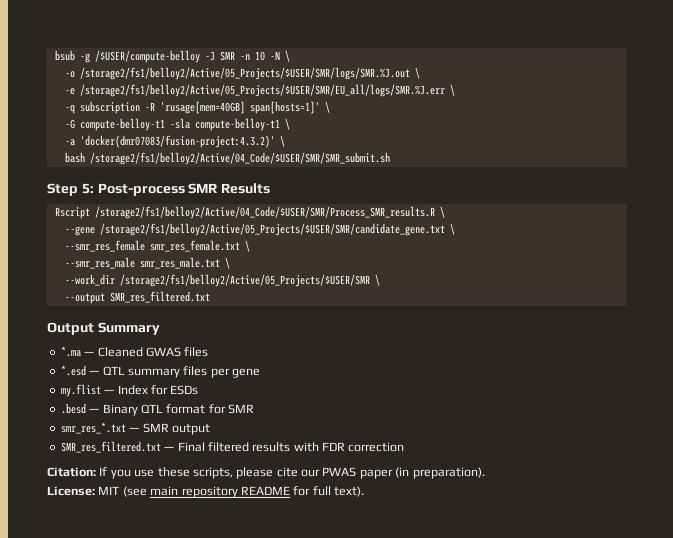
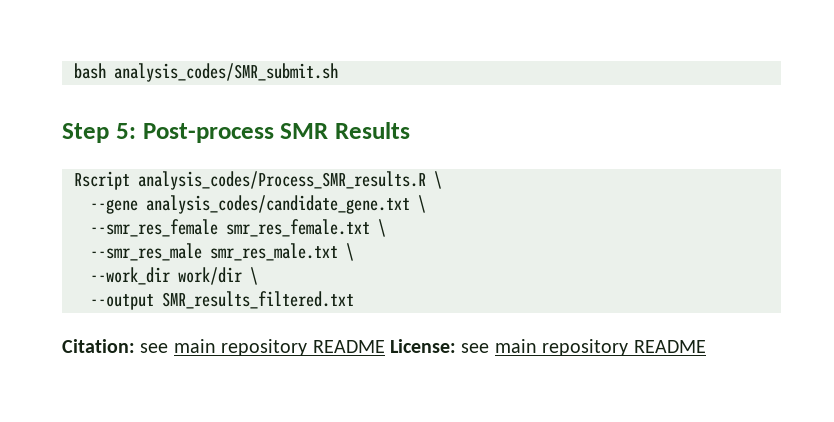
- bsub -g /$USER/compute-belloy -J SMR -n 10 -N \
- -o /storage2/fs1/belloy2/Active/05_Projects/$USER/SMR/logs/SMR.%J.out \
- -e /storage2/fs1/belloy2/Active/05_Projects/$USER/SMR/EU_all/logs/SMR.%J.err \
- -q subscription -R 'rusage[mem=40GB] span[hosts=1]' \
- -G compute-belloy-t1 -sla compute-belloy-t1 \
- -a 'docker(dmr07083/fusion-project:4.3.2)' \
- bash /storage2/fs1/belloy2/Active/04_Code/$USER/SMR/SMR_submit.sh
+ bash analysis_codes/SMR_submit.sh
- Rscript /storage2/fs1/belloy2/Active/04_Code/$USER/SMR/Process_SMR_results.R \
+ Rscript analysis_codes/Process_SMR_results.R \
- --gene /storage2/fs1/belloy2/Active/05_Projects/$USER/SMR/candidate_gene.txt \
+ --gene analysis_codes/candidate_gene.txt \
- --work_dir /storage2/fs1/belloy2/Active/05_Projects/$USER/SMR \
+ --work_dir work/dir \
- --output SMR_res_filtered.txt
- Output Summary
- *.ma — Cleaned GWAS files
- *.esd — QTL summary files per gene
- my.flist — Index for ESDs
- .besd — Binary QTL format for SMR
- smr_res_*.txt — SMR output
- SMR_res_filtered.txt — Final filtered results with FDR correction
- Citation: If you use these scripts, please cite our PWAS paper (in preparation).
- License: MIT (see main repository README for full text).
+ --output SMR_results_filtered.txt
+ Citation: see main repository README License: see main repository README

